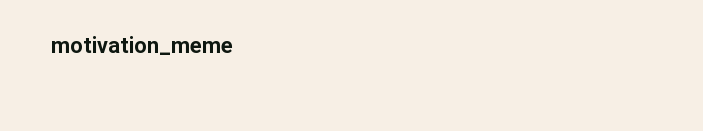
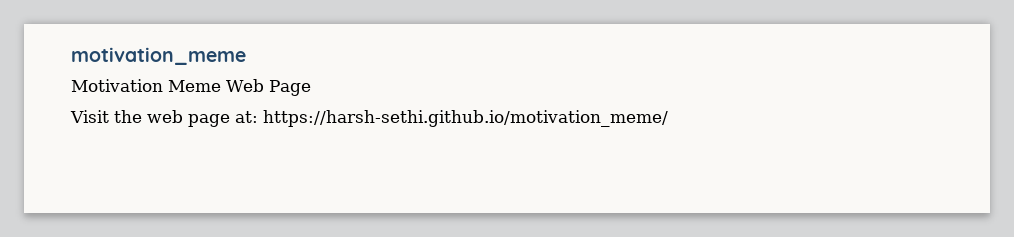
+ Motivation Meme Web Page
+ Visit the web page at: https://harsh-sethi.github.io/motivation_meme/

